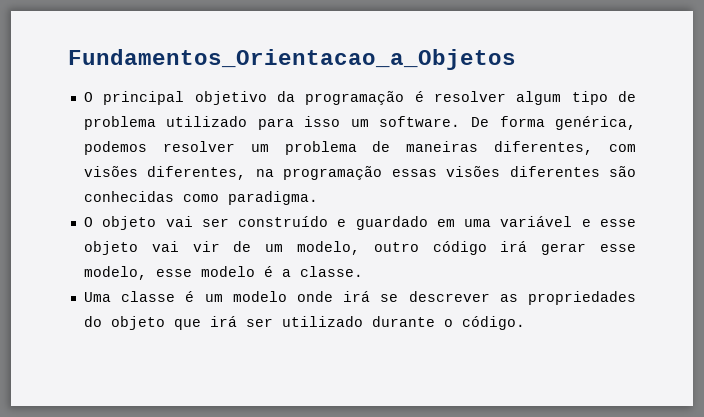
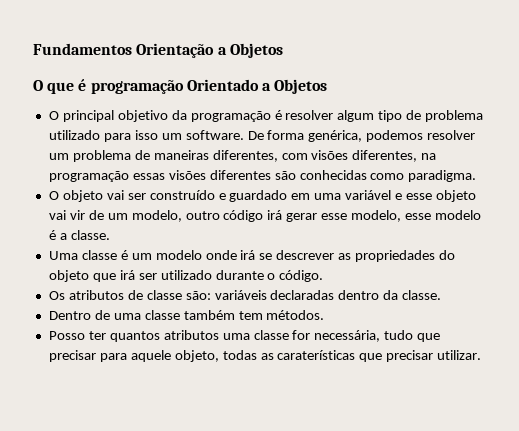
- Fundamentos_Orientacao_a_Objetos
+ Fundamentos Orientação a Objetos
+ O que é programação Orientado a Objetos
+ Os atributos de classe são: variáveis declaradas dentro da classe.
+ Dentro de uma classe também tem métodos.
+ Posso ter quantos atributos uma classe for necessária, tudo que precisar para aquele objeto, todas as caraterísticas que precisar utilizar.

